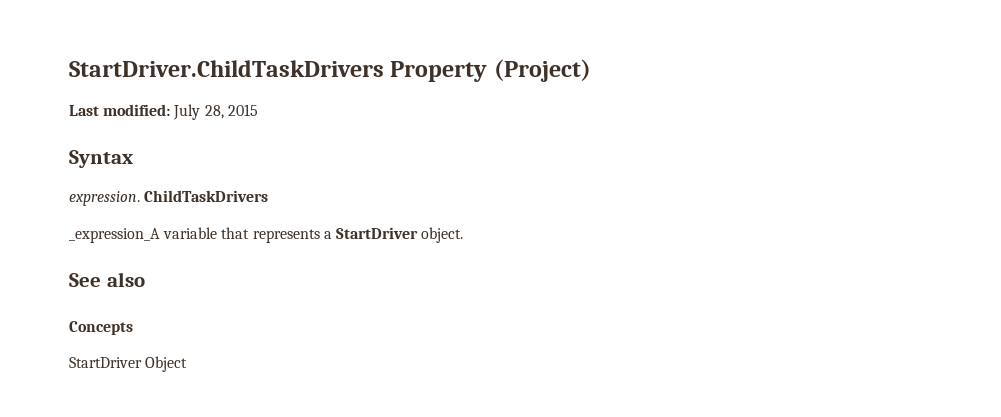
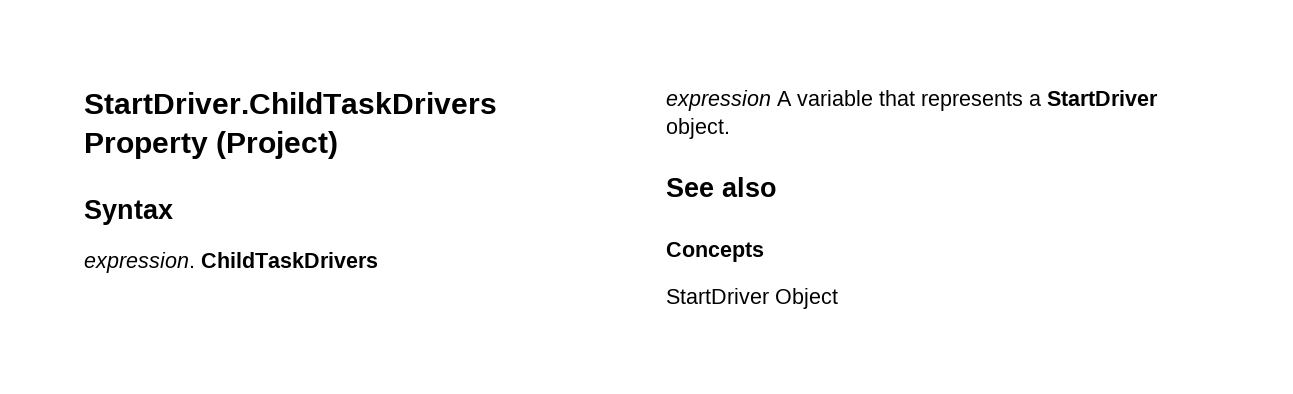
- Last modified: July 28, 2015
- _expression_A variable that represents a StartDriver object.
+ expression A variable that represents a StartDriver object.

